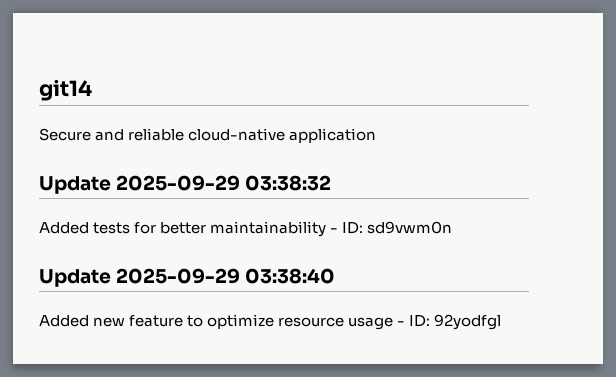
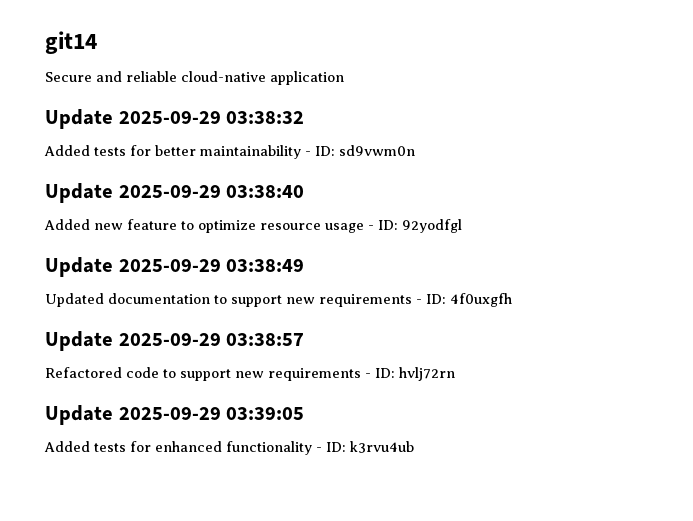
+ Update 2025-09-29 03:38:49
+ Updated documentation to support new requirements - ID: 4f0uxgfh
+ Update 2025-09-29 03:38:57
+ Refactored code to support new requirements - ID: hvlj72rn
+ Update 2025-09-29 03:39:05
+ Added tests for enhanced functionality - ID: k3rvu4ub

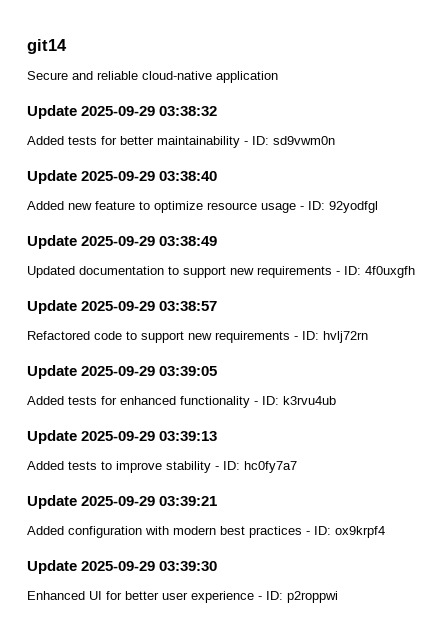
+ Update 2025-09-29 03:39:13
+ Added tests to improve stability - ID: hc0fy7a7
+ Update 2025-09-29 03:39:21
+ Added configuration with modern best practices - ID: ox9krpf4
+ Update 2025-09-29 03:39:30
+ Enhanced UI for better user experience - ID: p2roppwi

